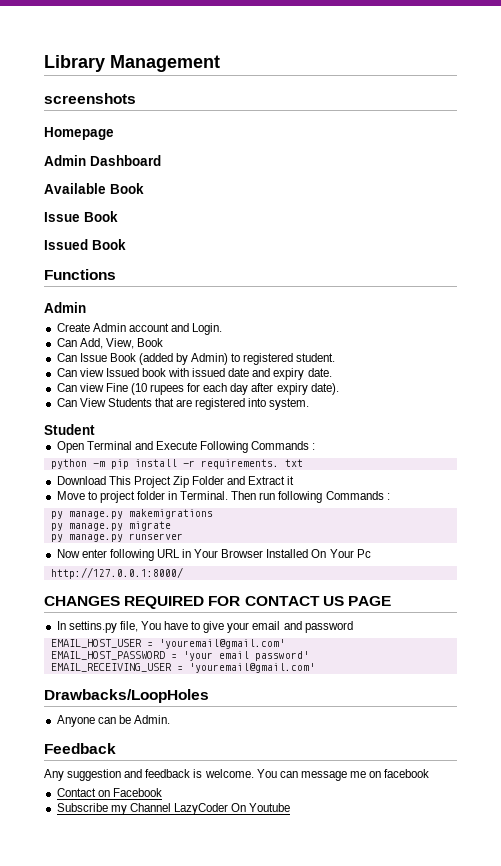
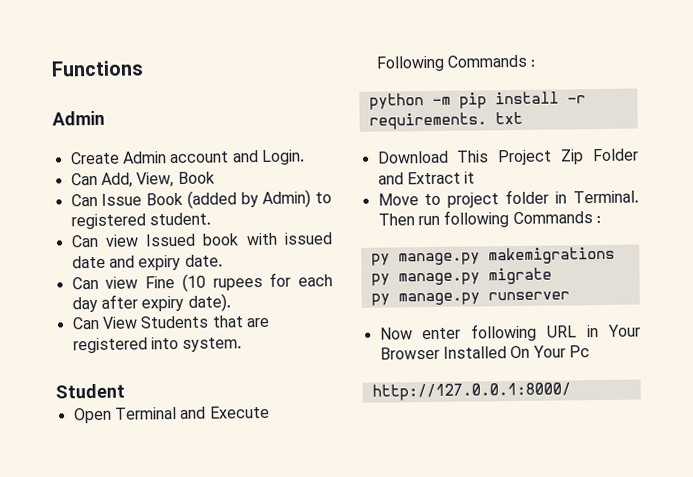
- Library Management
- screenshots
- Homepage
- Admin Dashboard
- Available Book
- Issue Book
- Issued Book
- CHANGES REQUIRED FOR CONTACT US PAGE
- In settins.py file, You have to give your email and password
- EMAIL_HOST_USER = 'youremail@gmail.com'
- EMAIL_HOST_PASSWORD = 'your email password'
- EMAIL_RECEIVING_USER = 'youremail@gmail.com'
- Drawbacks/LoopHoles
- Anyone can be Admin.
- Feedback
- Any suggestion and feedback is welcome. You can message me on facebook
- Contact on Facebook
- Subscribe my Channel LazyCoder On Youtube

